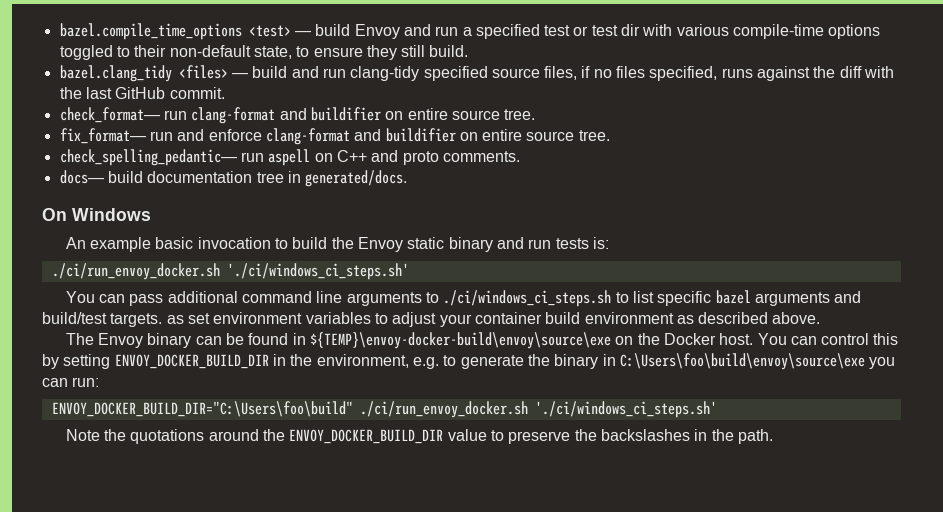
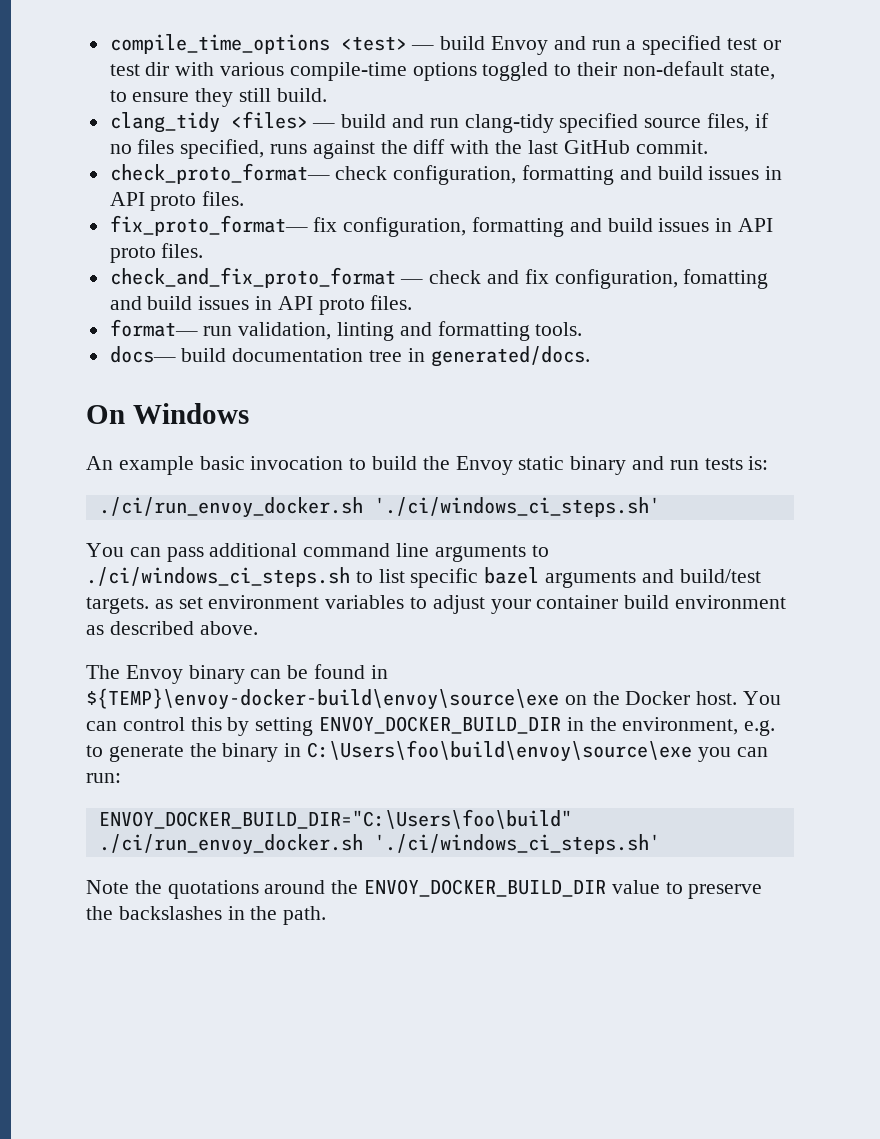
- bazel.compile_time_options <test> — build Envoy and run a specified test or test dir with various compile-time options toggled to their non-default state, to ensure they still build.
+ compile_time_options <test> — build Envoy and run a specified test or test dir with various compile-time options toggled to their non-default state, to ensure they still build.
- bazel.clang_tidy <files> — build and run clang-tidy specified source files, if no files specified, runs against the diff with the last GitHub commit.
+ clang_tidy <files> — build and run clang-tidy specified source files, if no files specified, runs against the diff with the last GitHub commit.
- check_format— run clang-format and buildifier on entire source tree.
- fix_format— run and enforce clang-format and buildifier on entire source tree.
- check_spelling_pedantic— run aspell on C++ and proto comments.
+ check_proto_format— check configuration, formatting and build issues in API proto files.
+ fix_proto_format— fix configuration, formatting and build issues in API proto files.
+ check_and_fix_proto_format — check and fix configuration, fomatting and build issues in API proto files.
+ format— run validation, linting and formatting tools.

